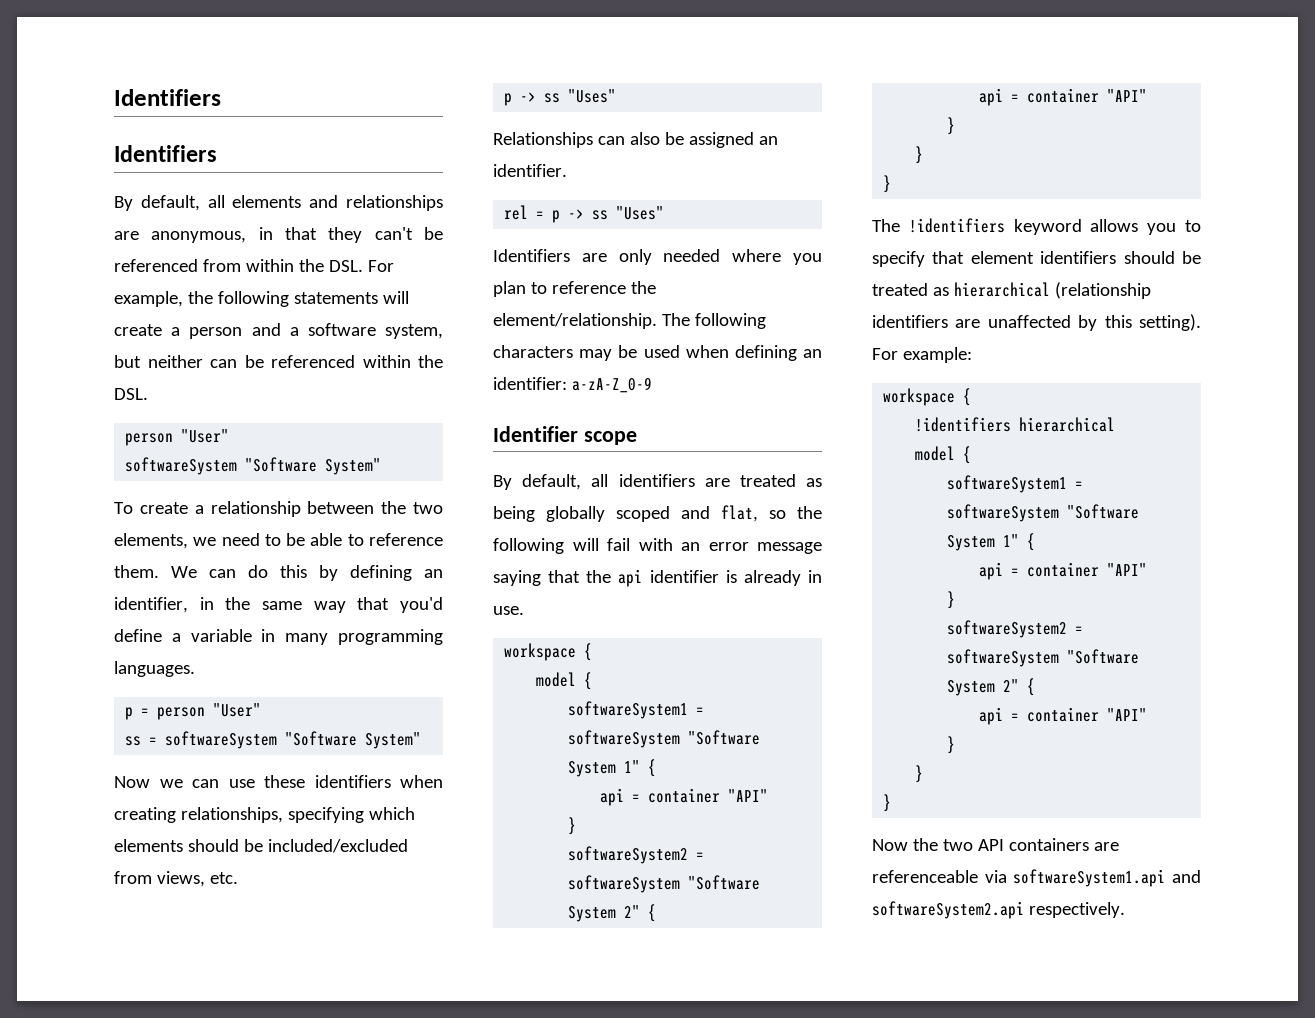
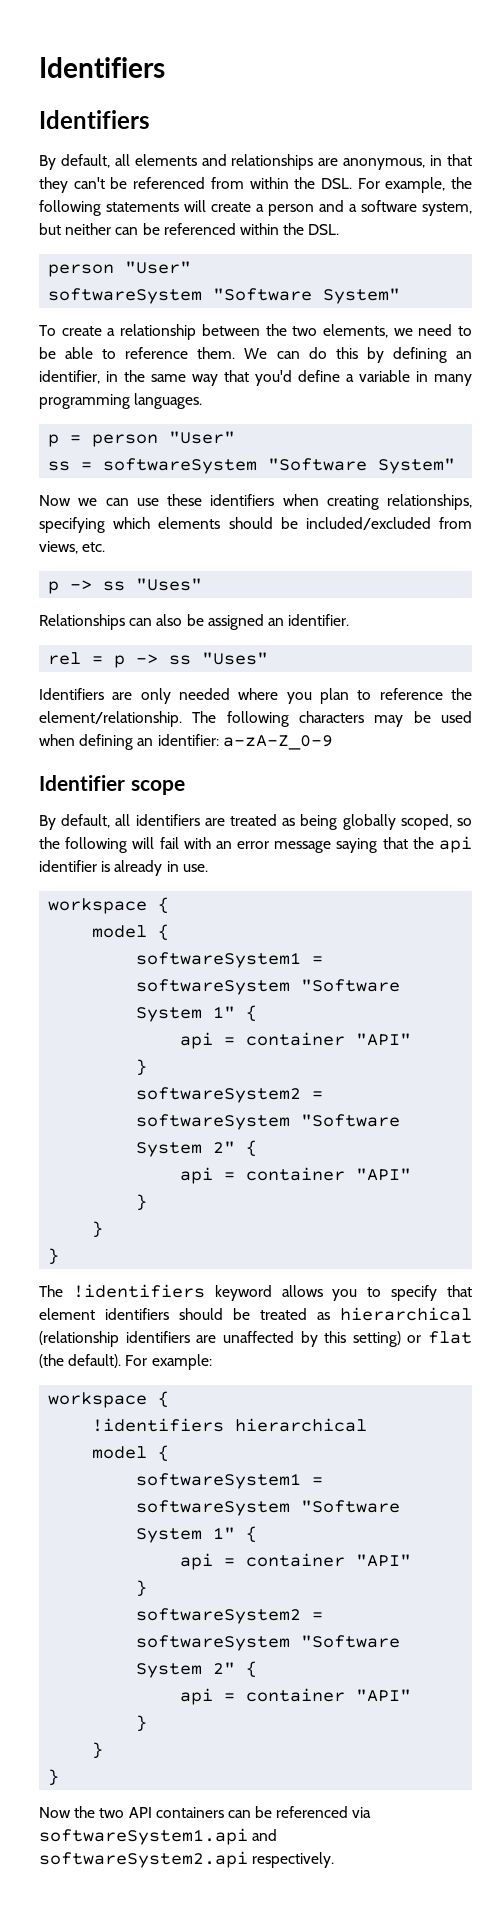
- By default, all identifiers are treated as being globally scoped and flat, so the following will fail with an error message saying that the api identifier is already in use.
+ By default, all identifiers are treated as being globally scoped, so the following will fail with an error message saying that the api identifier is already in use.
- The !identifiers keyword allows you to specify that element identifiers should be treated as hierarchical (relationship identifiers are unaffected by this setting).
+ The !identifiers keyword allows you to specify that element identifiers should be treated as hierarchical (relationship identifiers are unaffected by this setting) or flat (the default).
- Now the two API containers are referenceable via softwareSystem1.api and softwareSystem2.api respectively.
+ Now the two API containers can be referenced via softwareSystem1.api and softwareSystem2.api respectively.

